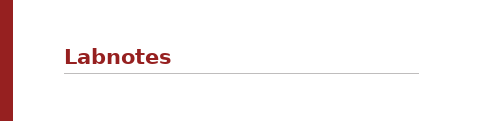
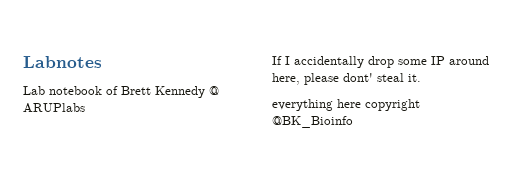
+ Lab notebook of Brett Kennedy @ ARUPlabs
+ If I accidentally drop some IP around here, please dont' steal it.
+ everything here copyright @BK_Bioinfo

